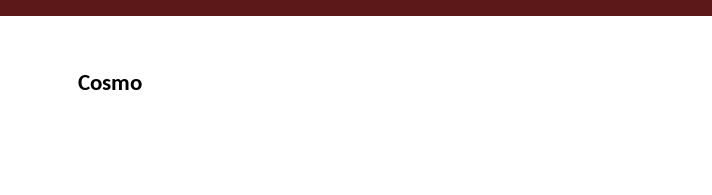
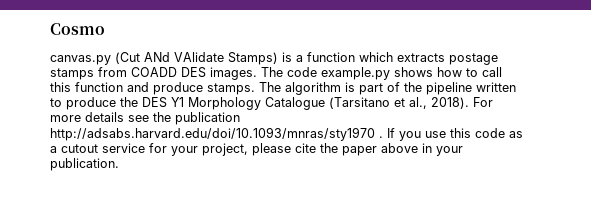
+ canvas.py (Cut ANd VAlidate Stamps) is a function which extracts postage stamps from COADD DES images. The code example.py shows how to call this function and produce stamps. The algorithm is part of the pipeline written to produce the DES Y1 Morphology Catalogue (Tarsitano et al., 2018). For more details see the publication http://adsabs.harvard.edu/doi/10.1093/mnras/sty1970 . If you use this code as a cutout service for your project, please cite the paper above in your publication.

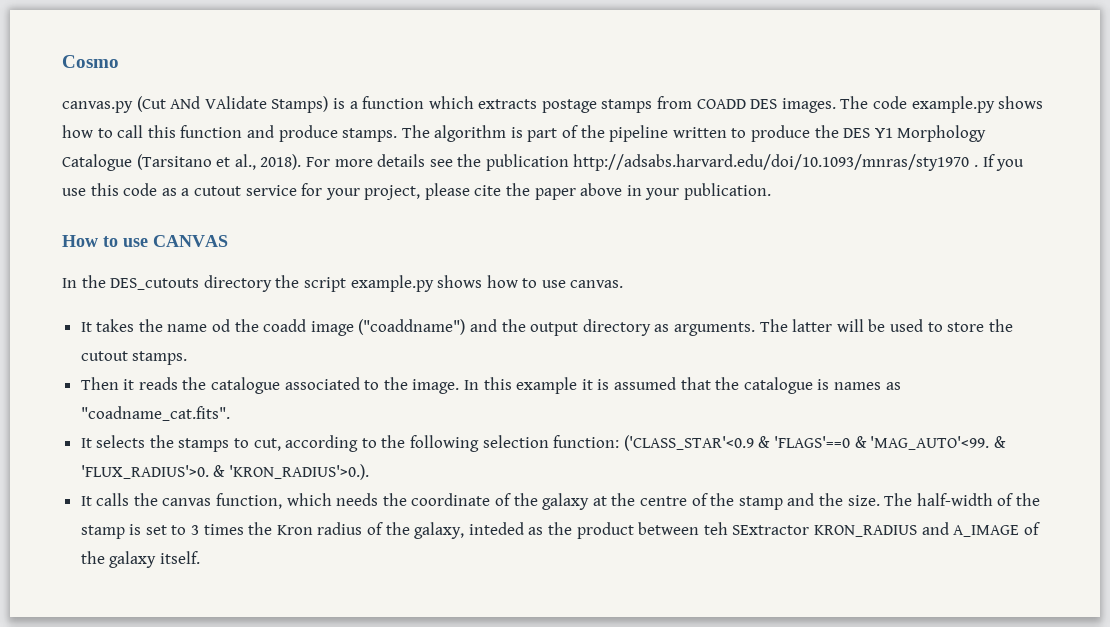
+ How to use CANVAS
+ In the DES_cutouts directory the script example.py shows how to use canvas.
+ It takes the name od the coadd image ("coaddname") and the output directory as arguments. The latter will be used to store the cutout stamps.
+ Then it reads the catalogue associated to the image. In this example it is assumed that the catalogue is names as "coadname_cat.fits".
+ It selects the stamps to cut, according to the following selection function: ('CLASS_STAR'<0.9 & 'FLAGS'==0 & 'MAG_AUTO'<99. & 'FLUX_RADIUS'>0. & 'KRON_RADIUS'>0.).
+ It calls the canvas function, which needs the coordinate of the galaxy at the centre of the stamp and the size. The half-width of the stamp is set to 3 times the Kron radius of the galaxy, inteded as the product between teh SExtractor KRON_RADIUS and A_IMAGE of the galaxy itself.

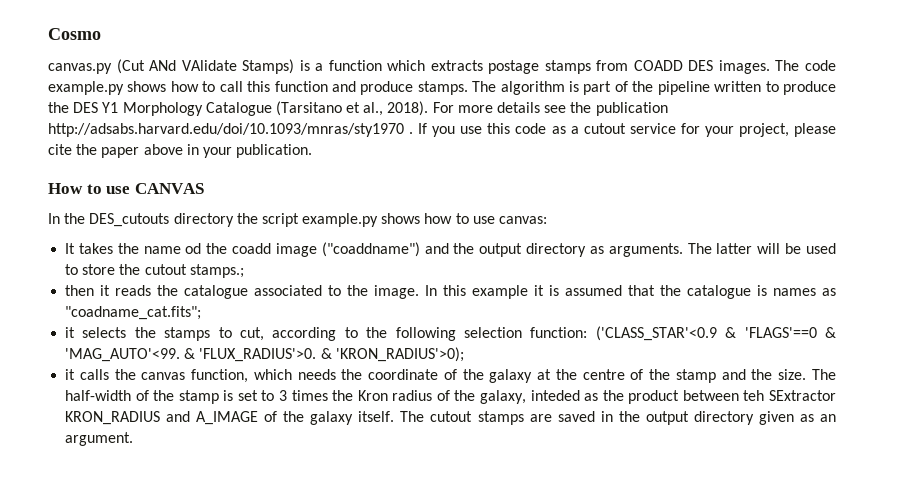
- In the DES_cutouts directory the script example.py shows how to use canvas.
+ In the DES_cutouts directory the script example.py shows how to use canvas:
- The latter will be used to store the cutout stamps.
- Then it reads the catalogue associated to the image.
+ The latter will be used to store the cutout stamps.;
+ then it reads the catalogue associated to the image.
- In this example it is assumed that the catalogue is names as "coadname_cat.fits".
- It selects the stamps to cut, according to the following selection function: ('CLASS_STAR'<0.9 & 'FLAGS'==0 & 'MAG_AUTO'<99.
+ In this example it is assumed that the catalogue is names as "coadname_cat.fits";
+ it selects the stamps to cut, according to the following selection function: ('CLASS_STAR'<0.9 & 'FLAGS'==0 & 'MAG_AUTO'<99.
- & 'KRON_RADIUS'>0.).
- It calls the canvas function, which needs the coordinate of the galaxy at the centre of the stamp and the size.
+ & 'KRON_RADIUS'>0);
+ it calls the canvas function, which needs the coordinate of the galaxy at the centre of the stamp and the size.
+ The cutout stamps are saved in the output directory given as an argument.

